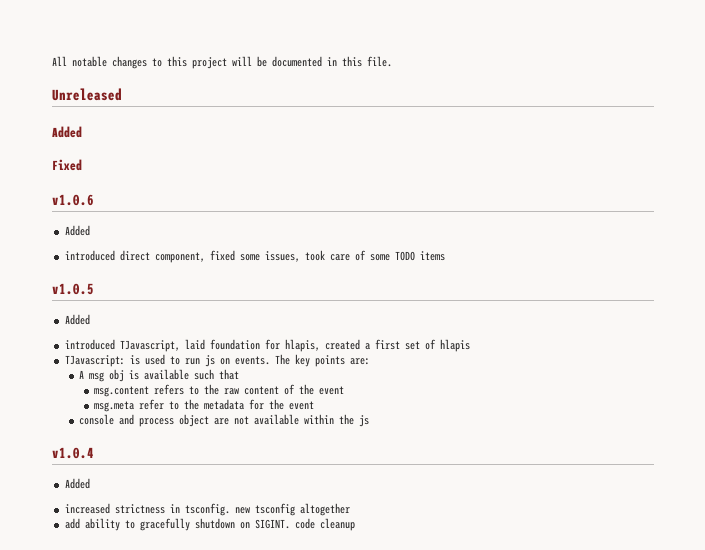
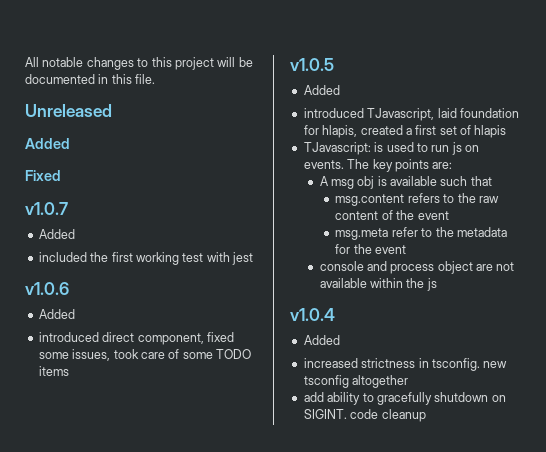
+ v1.0.7
+ Added
+ included the first working test with jest

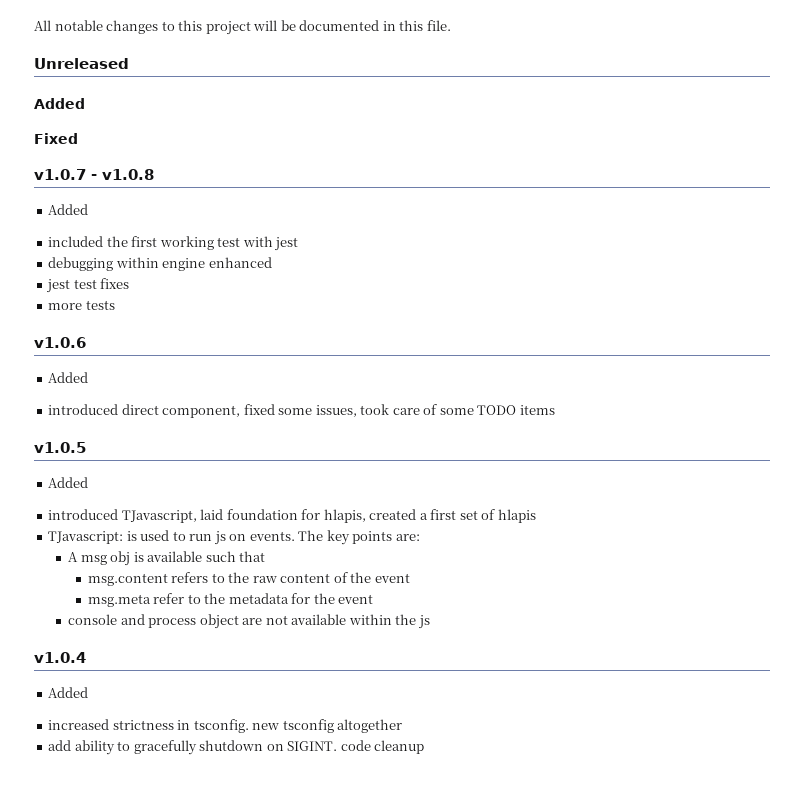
- v1.0.7
+ v1.0.7 - v1.0.8
+ debugging within engine enhanced
+ jest test fixes
+ more tests

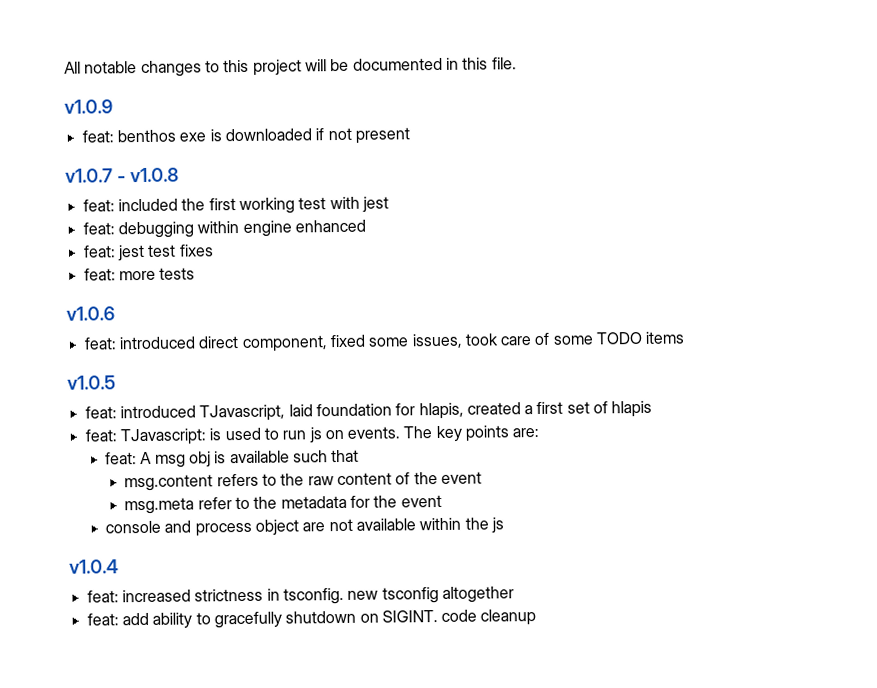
- Unreleased
- Added
- Fixed
+ v1.0.9
+ feat: benthos exe is downloaded if not present
  v1.0.7 - v1.0.8
- Added
- included the first working test with jest
+ feat: included the first working test with jest
- debugging within engine enhanced
+ feat: debugging within engine enhanced
- jest test fixes
+ feat: jest test fixes
- more tests
+ feat: more tests
  v1.0.6
- Added
- introduced direct component, fixed some issues, took care of some TODO items
+ feat: introduced direct component, fixed some issues, took care of some TODO items
  v1.0.5
- Added
- introduced TJavascript, laid foundation for hlapis, created a first set of hlapis
+ feat: introduced TJavascript, laid foundation for hlapis, created a first set of hlapis
- TJavascript: is used to run js on events.
+ feat: TJavascript: is used to run js on events.
- A msg obj is available such that
+ feat: A msg obj is available such that
  v1.0.4
- Added
- increased strictness in tsconfig. new tsconfig altogether
+ feat: increased strictness in tsconfig. new tsconfig altogether
- add ability to gracefully shutdown on SIGINT. code cleanup
+ feat: add ability to gracefully shutdown on SIGINT. code cleanup

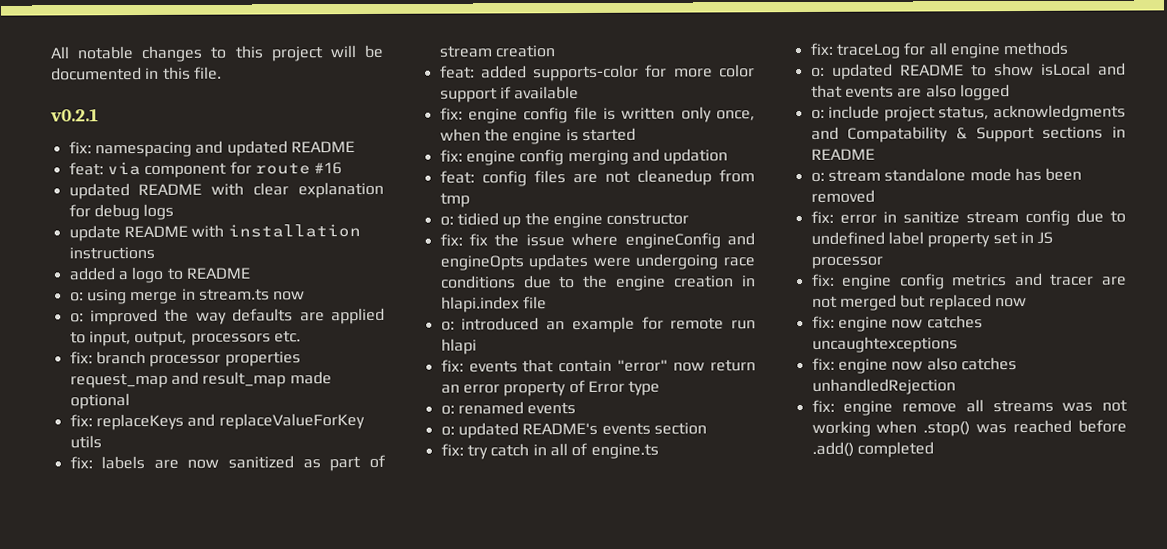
- v1.0.9
- feat: benthos exe is downloaded if not present
- v1.0.7 - v1.0.8
- feat: included the first working test with jest
- feat: debugging within engine enhanced
- feat: jest test fixes
- feat: more tests
- v1.0.6
- feat: introduced direct component, fixed some issues, took care of some TODO items
- v1.0.5
- feat: introduced TJavascript, laid foundation for hlapis, created a first set of hlapis
- feat: TJavascript: is used to run js on events. The key points are:
- feat: A msg obj is available such that
- msg.content refers to the raw content of the event
- msg.meta refer to the metadata for the event
- console and process object are not available within the js
- v1.0.4
- feat: increased strictness in tsconfig. new tsconfig altogether
- feat: add ability to gracefully shutdown on SIGINT. code cleanup
+ v0.2.1
+ fix: namespacing and updated README
+ feat: via component for route #16
+ updated README with clear explanation for debug logs
+ update README with installation instructions
+ added a logo to README
+ o: using merge in stream.ts now
+ o: improved the way defaults are applied to input, output, processors etc.
+ fix: branch processor properties request_map and result_map made optional
+ fix: replaceKeys and replaceValueForKey utils
+ fix: labels are now sanitized as part of stream creation
+ feat: added supports-color for more color support if available
+ fix: engine config file is written only once, when the engine is started
+ fix: engine config merging and updation
+ feat: config files are not cleanedup from tmp
+ o: tidied up the engine constructor
+ fix: fix the issue where engineConfig and engineOpts updates were undergoing race conditions due to the engine creation in hlapi.index file
+ o: introduced an example for remote run hlapi
+ fix: events that contain "error" now return an error property of Error type
+ o: renamed events
+ o: updated README's events section
+ fix: try catch in all of engine.ts
+ fix: traceLog for all engine methods
+ o: updated README to show isLocal and that events are also logged
+ o: include project status, acknowledgments and Compatability & Support sections in README
+ o: stream standalone mode has been removed
+ fix: error in sanitize stream config due to undefined label property set in JS processor
+ fix: engine config metrics and tracer are not merged but replaced now
+ fix: engine now catches uncaughtexceptions
+ fix: engine now also catches unhandledRejection
+ fix: engine remove all streams was not working when .stop() was reached before .add() completed

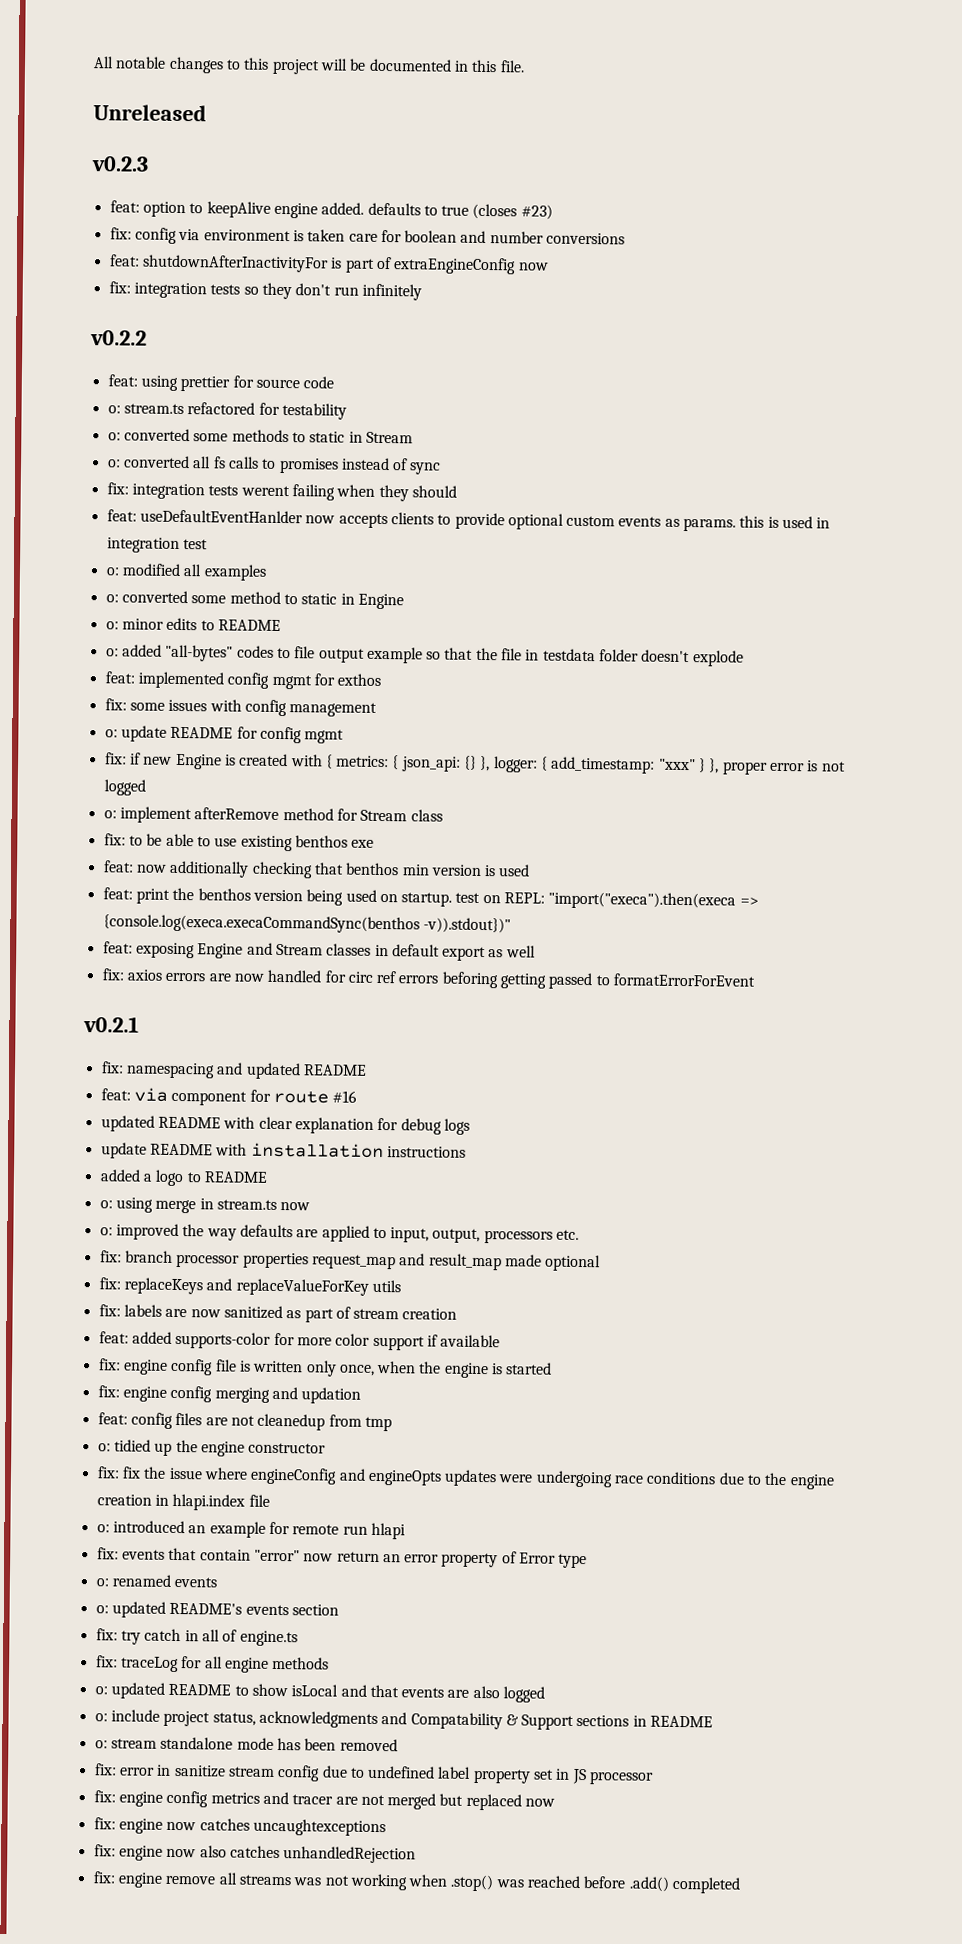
+ Unreleased
+ v0.2.3
+ feat: option to keepAlive engine added. defaults to true (closes #23)
+ fix: config via environment is taken care for boolean and number conversions
+ feat: shutdownAfterInactivityFor is part of extraEngineConfig now
+ fix: integration tests so they don't run infinitely
+ v0.2.2
+ feat: using prettier for source code
+ o: stream.ts refactored for testability
+ o: converted some methods to static in Stream
+ o: converted all fs calls to promises instead of sync
+ fix: integration tests werent failing when they should
+ feat: useDefaultEventHanlder now accepts clients to provide optional custom events as params. this is used in integration test
+ o: modified all examples
+ o: converted some method to static in Engine
+ o: minor edits to README
+ o: added "all-bytes" codes to file output example so that the file in testdata folder doesn't explode
+ feat: implemented config mgmt for exthos
+ fix: some issues with config management
+ o: update README for config mgmt
+ fix: if new Engine is created with { metrics: { json_api: {} }, logger: { add_timestamp: "xxx" } }, proper error is not logged
+ o: implement afterRemove method for Stream class
+ fix: to be able to use existing benthos exe
+ feat: now additionally checking that benthos min version is used
+ feat: print the benthos version being used on startup. test on REPL: "import("execa").then(execa => {console.log(execa.execaCommandSync(benthos -v)).stdout})"
+ feat: exposing Engine and Stream classes in default export as well
+ fix: axios errors are now handled for circ ref errors beforing getting passed to formatErrorForEvent

